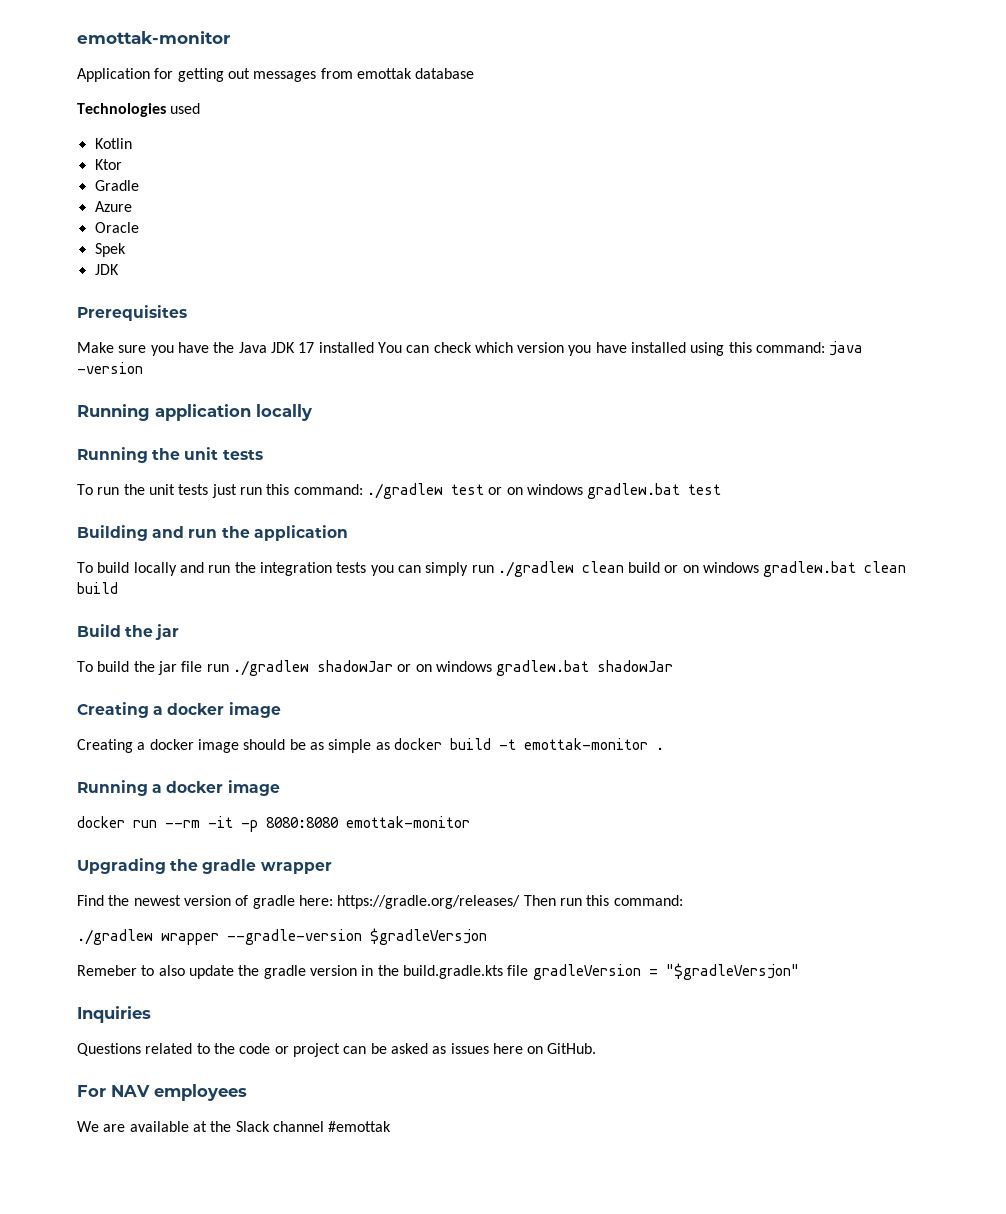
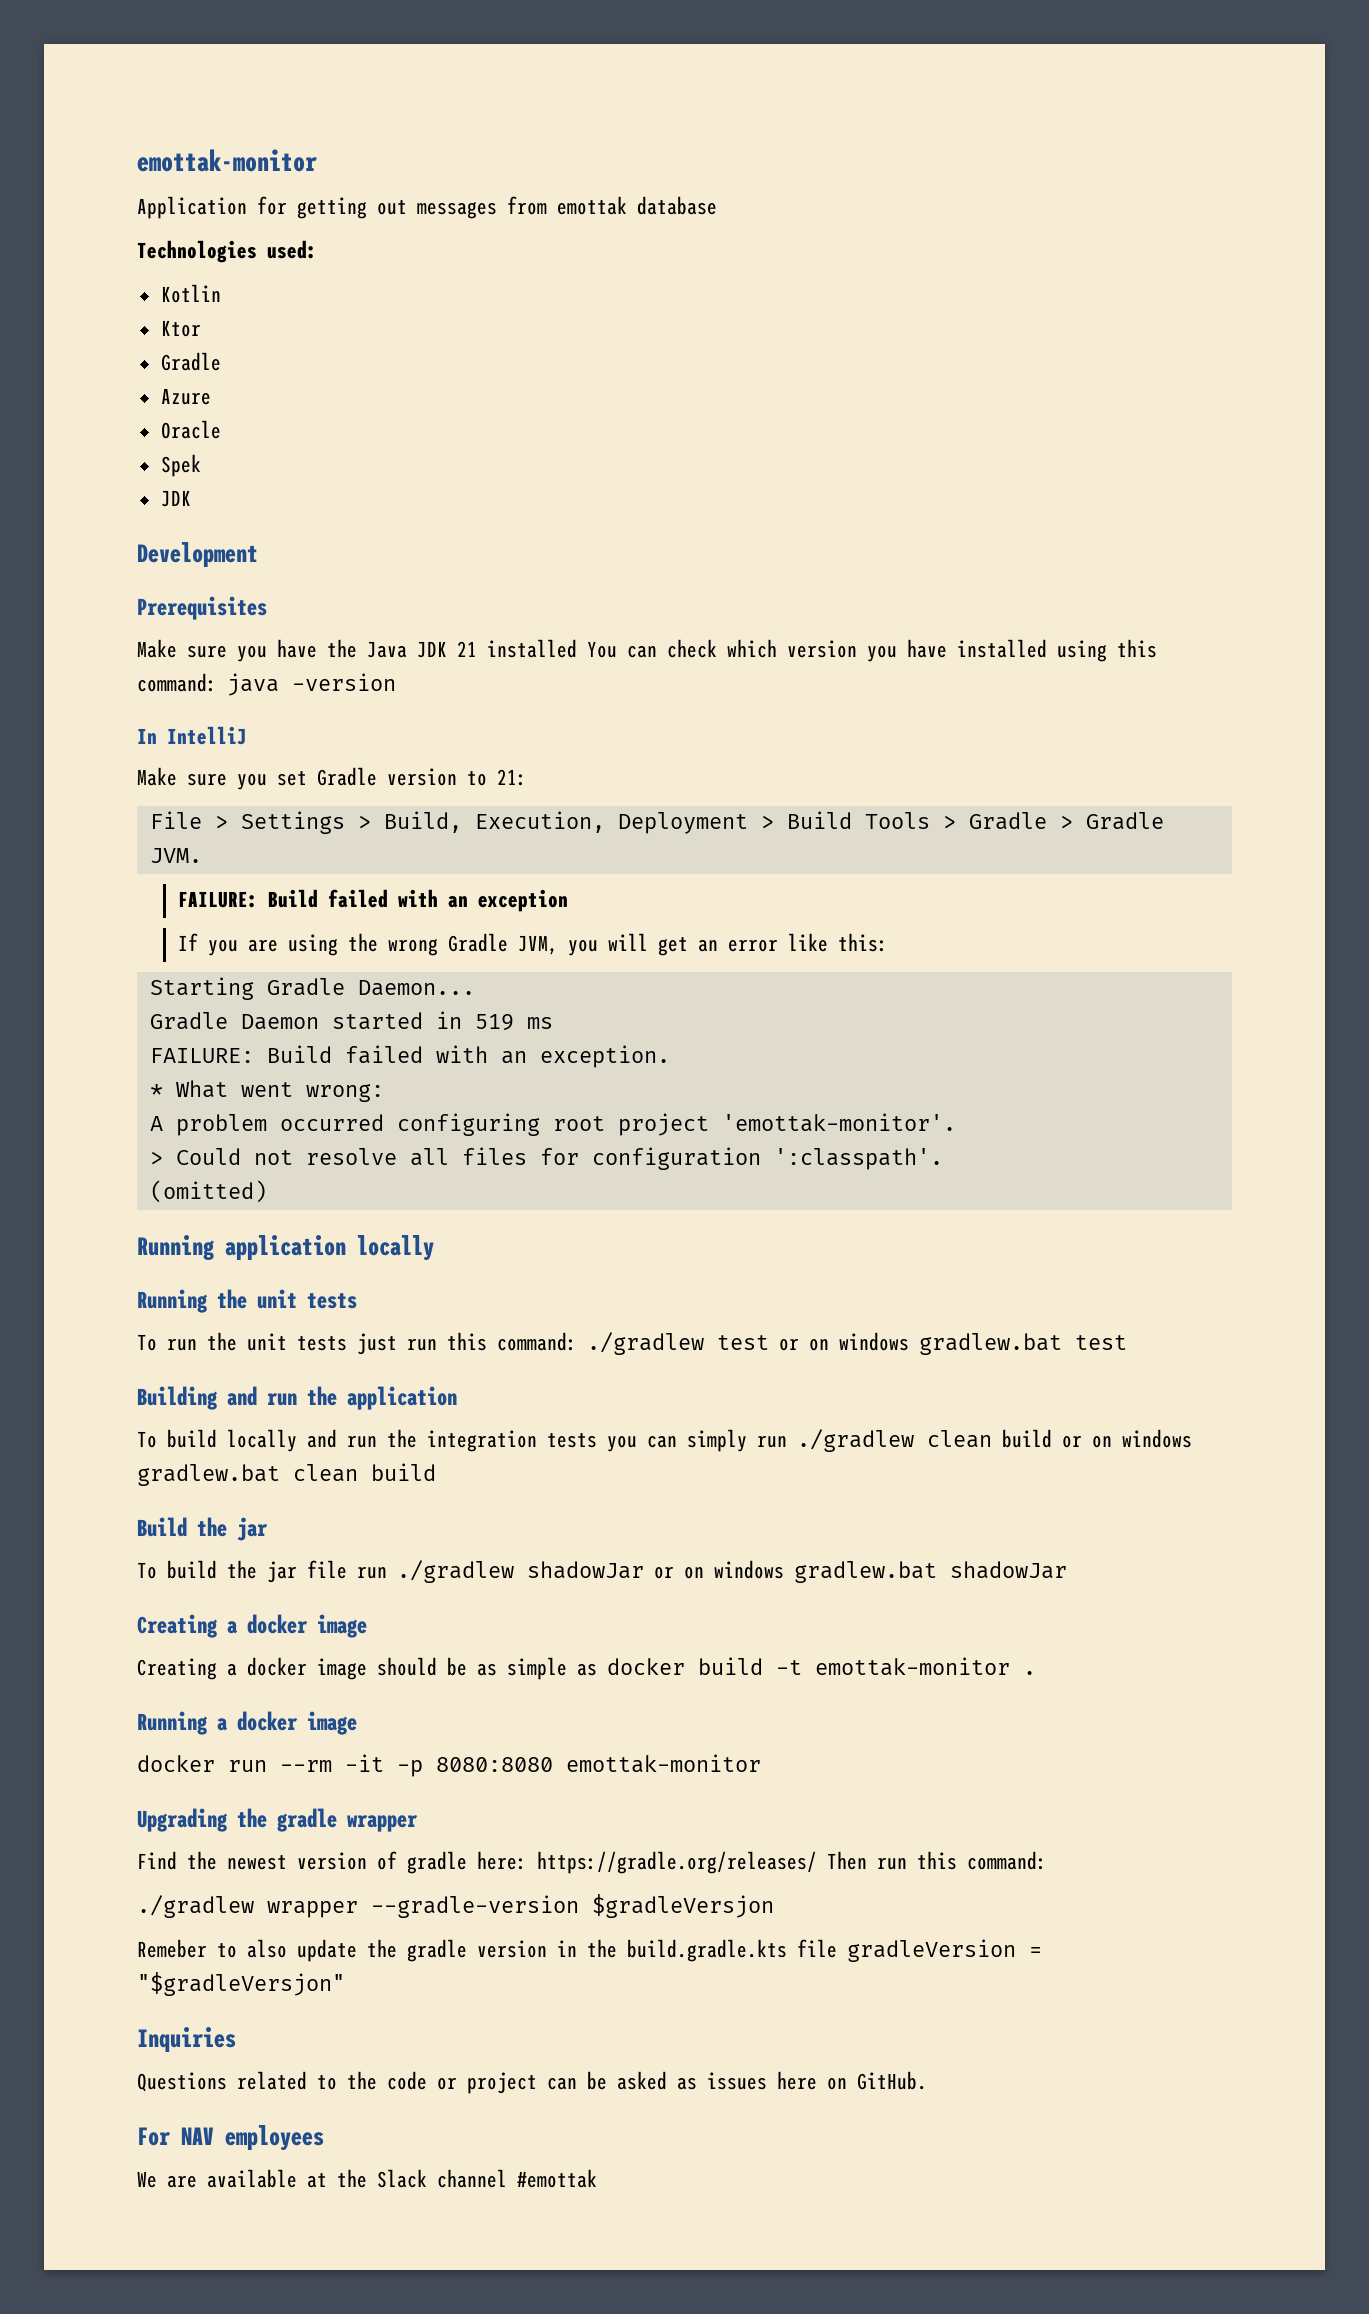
- Technologies used
+ Technologies used:
+ Development
- Make sure you have the Java JDK 17 installed You can check which version you have installed using this command: java -version
+ Make sure you have the Java JDK 21 installed You can check which version you have installed using this command: java -version
+ In IntelliJ
+ Make sure you set Gradle version to 21:
+ File > Settings > Build, Execution, Deployment > Build Tools > Gradle > Gradle JVM.
+ FAILURE: Build failed with an exception
+ If you are using the wrong Gradle JVM, you will get an error like this:
+ Starting Gradle Daemon...
+ Gradle Daemon started in 519 ms
+ FAILURE: Build failed with an exception.
+ * What went wrong:
+ A problem occurred configuring root project 'emottak-monitor'.
+ > Could not resolve all files for configuration ':classpath'.
+ (omitted)

